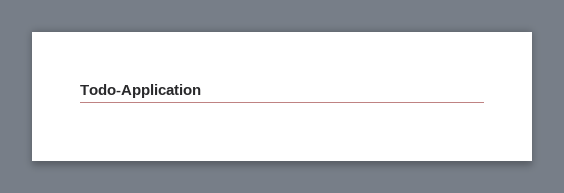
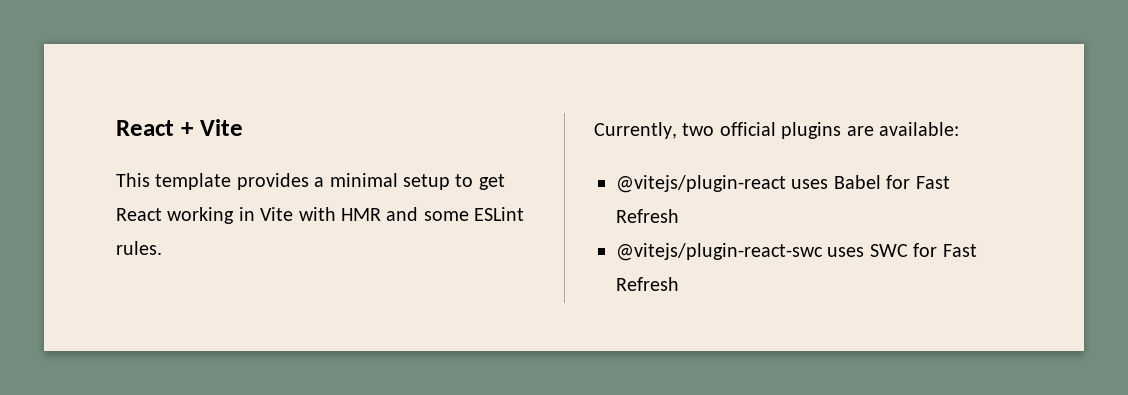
- Todo-Application
+ React + Vite
+ This template provides a minimal setup to get React working in Vite with HMR and some ESLint rules.
+ Currently, two official plugins are available:
+ @vitejs/plugin-react uses Babel for Fast Refresh
+ @vitejs/plugin-react-swc uses SWC for Fast Refresh

